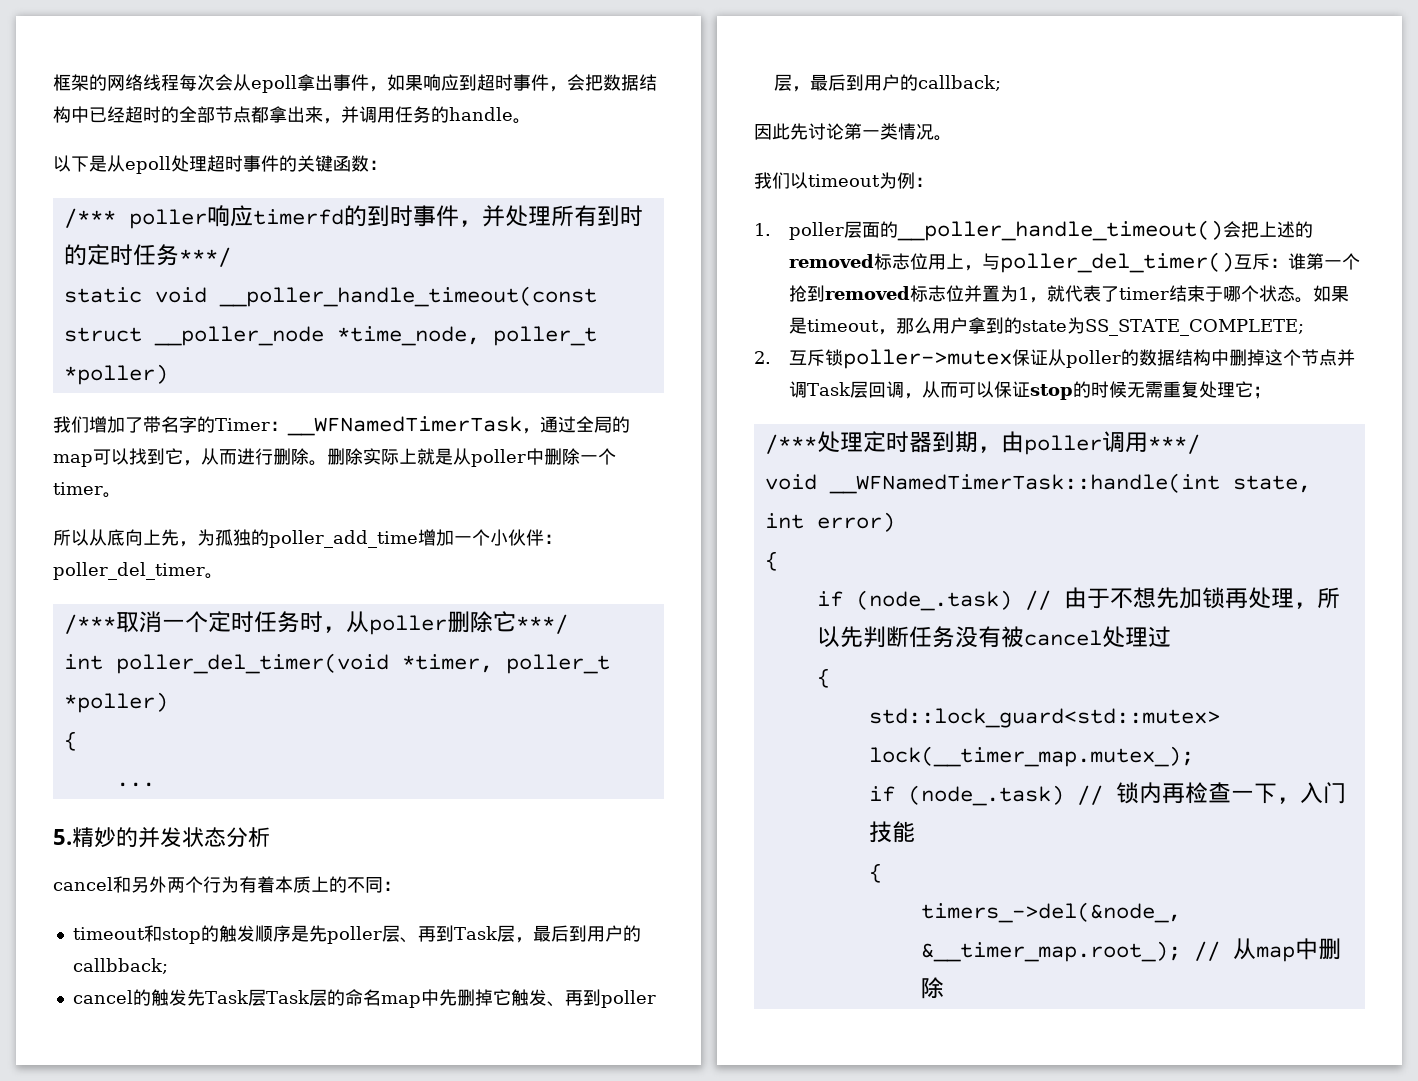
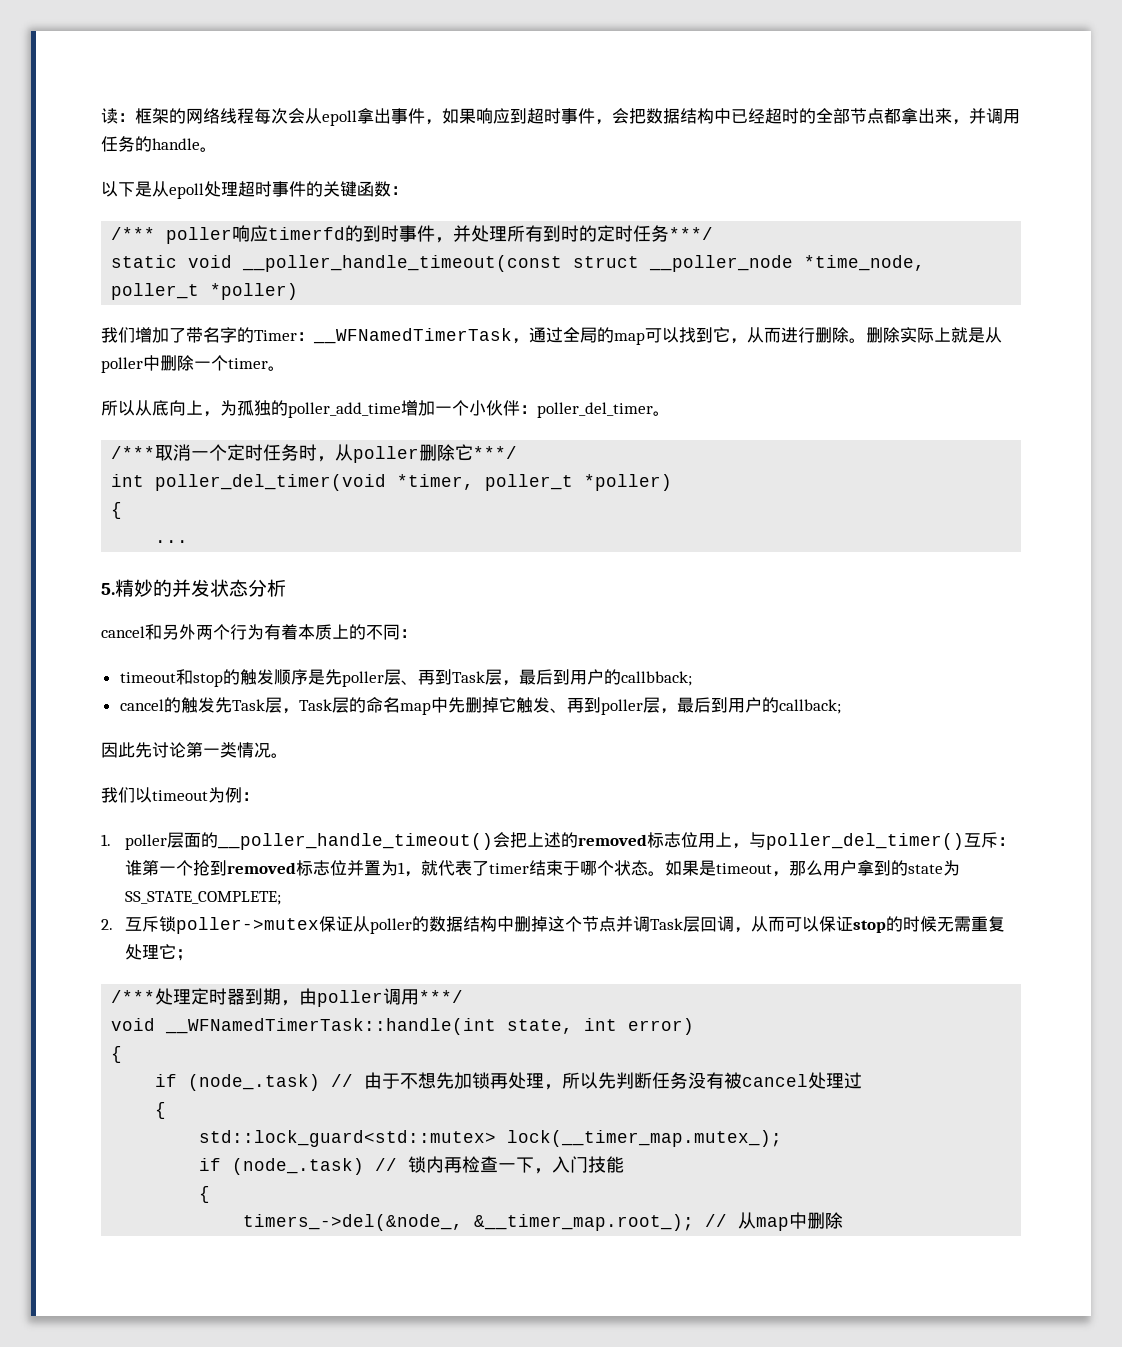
- 框架的网络线程每次会从epoll拿出事件，如果响应到超时事件，会把数据结构中已经超时的全部节点都拿出来，并调用任务的handle。
+ 读：框架的网络线程每次会从epoll拿出事件，如果响应到超时事件，会把数据结构中已经超时的全部节点都拿出来，并调用任务的handle。
- 所以从底向上先，为孤独的poller_add_time增加一个小伙伴：poller_del_timer。
+ 所以从底向上，为孤独的poller_add_time增加一个小伙伴：poller_del_timer。
- cancel的触发先Task层Task层的命名map中先删掉它触发、再到poller层，最后到用户的callback;
+ cancel的触发先Task层，Task层的命名map中先删掉它触发、再到poller层，最后到用户的callback;

